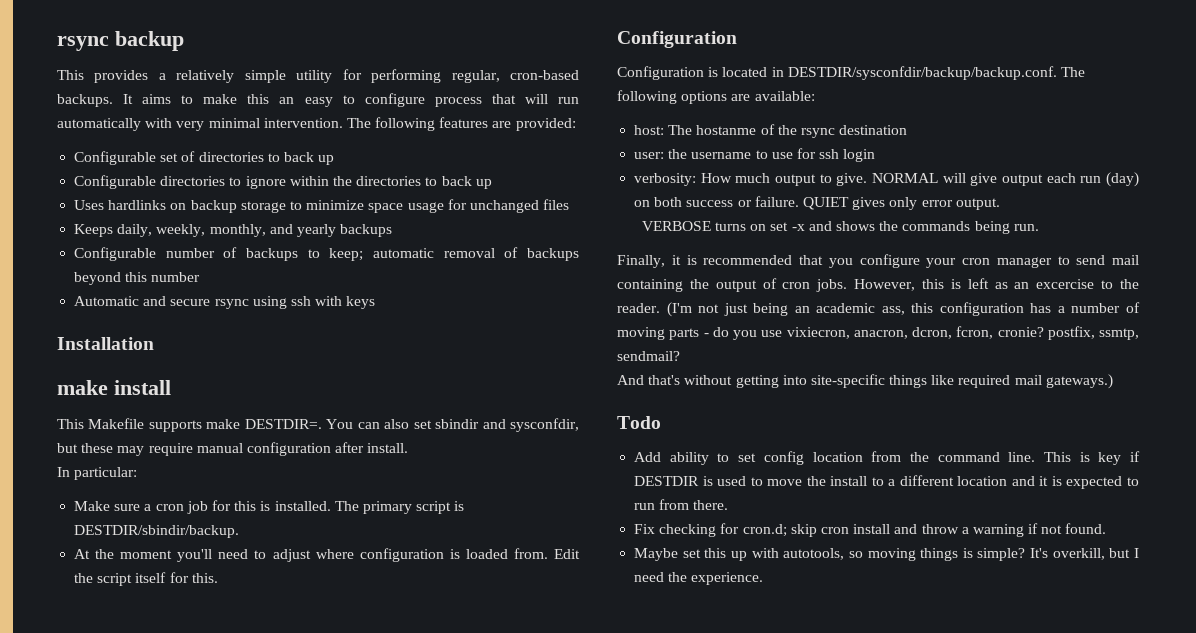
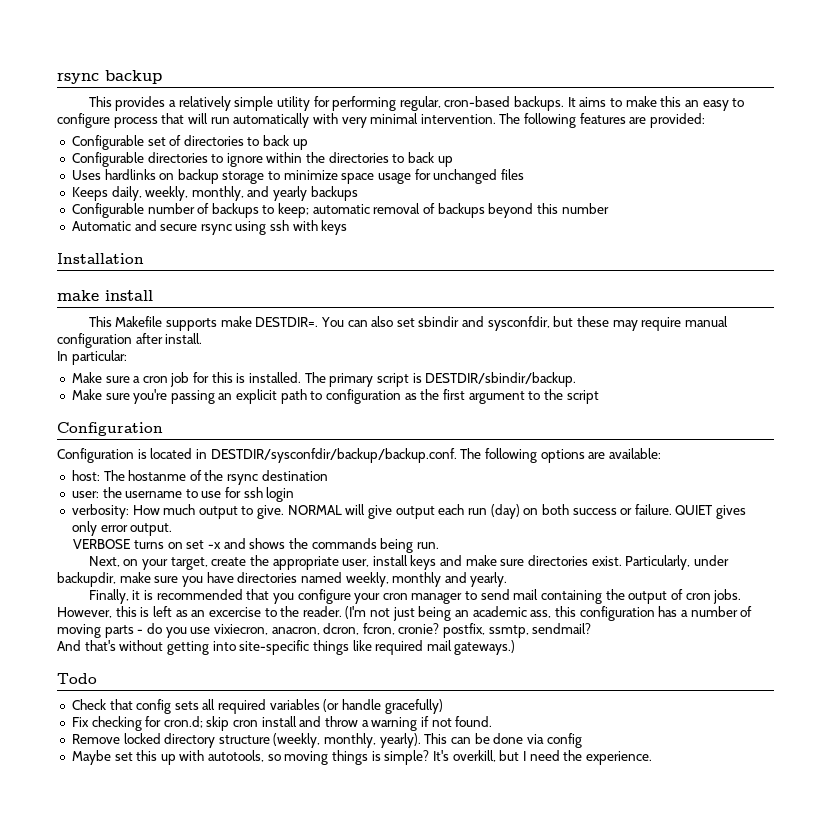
- At the moment you'll need to adjust where configuration is loaded from. Edit the script itself for this.
+ Make sure you're passing an explicit path to configuration as the first argument to the script
+ Next, on your target, create the appropriate user, install keys and make sure directories exist. Particularly, under backupdir, make sure you have directories named weekly, monthly and yearly.
- Add ability to set config location from the command line. This is key if DESTDIR is used to move the install to a different location and it is expected to run from there.
+ Check that config sets all required variables (or handle gracefully)
+ Remove locked directory structure (weekly, monthly, yearly). This can be done via config

